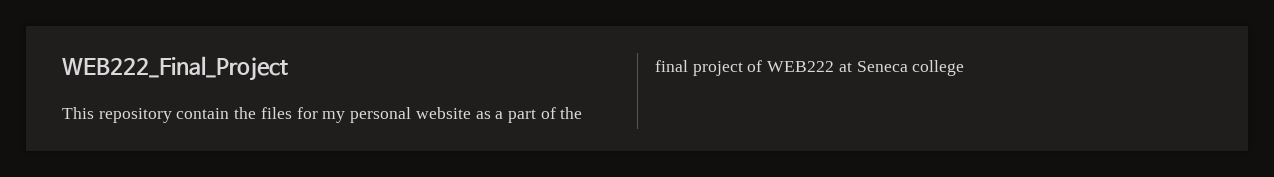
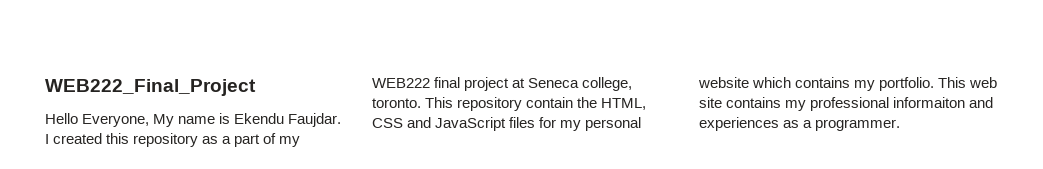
- This repository contain the files for my personal website as a part of the final project of WEB222 at Seneca college
+ Hello Everyone, My name is Ekendu Faujdar. I created this repository as a part of my WEB222 final project at Seneca college, toronto. This repository contain the HTML, CSS and JavaScript files for my personal website which contains my portfolio. This web site contains my professional informaiton and experiences as a programmer.

